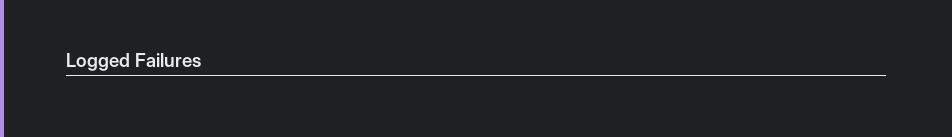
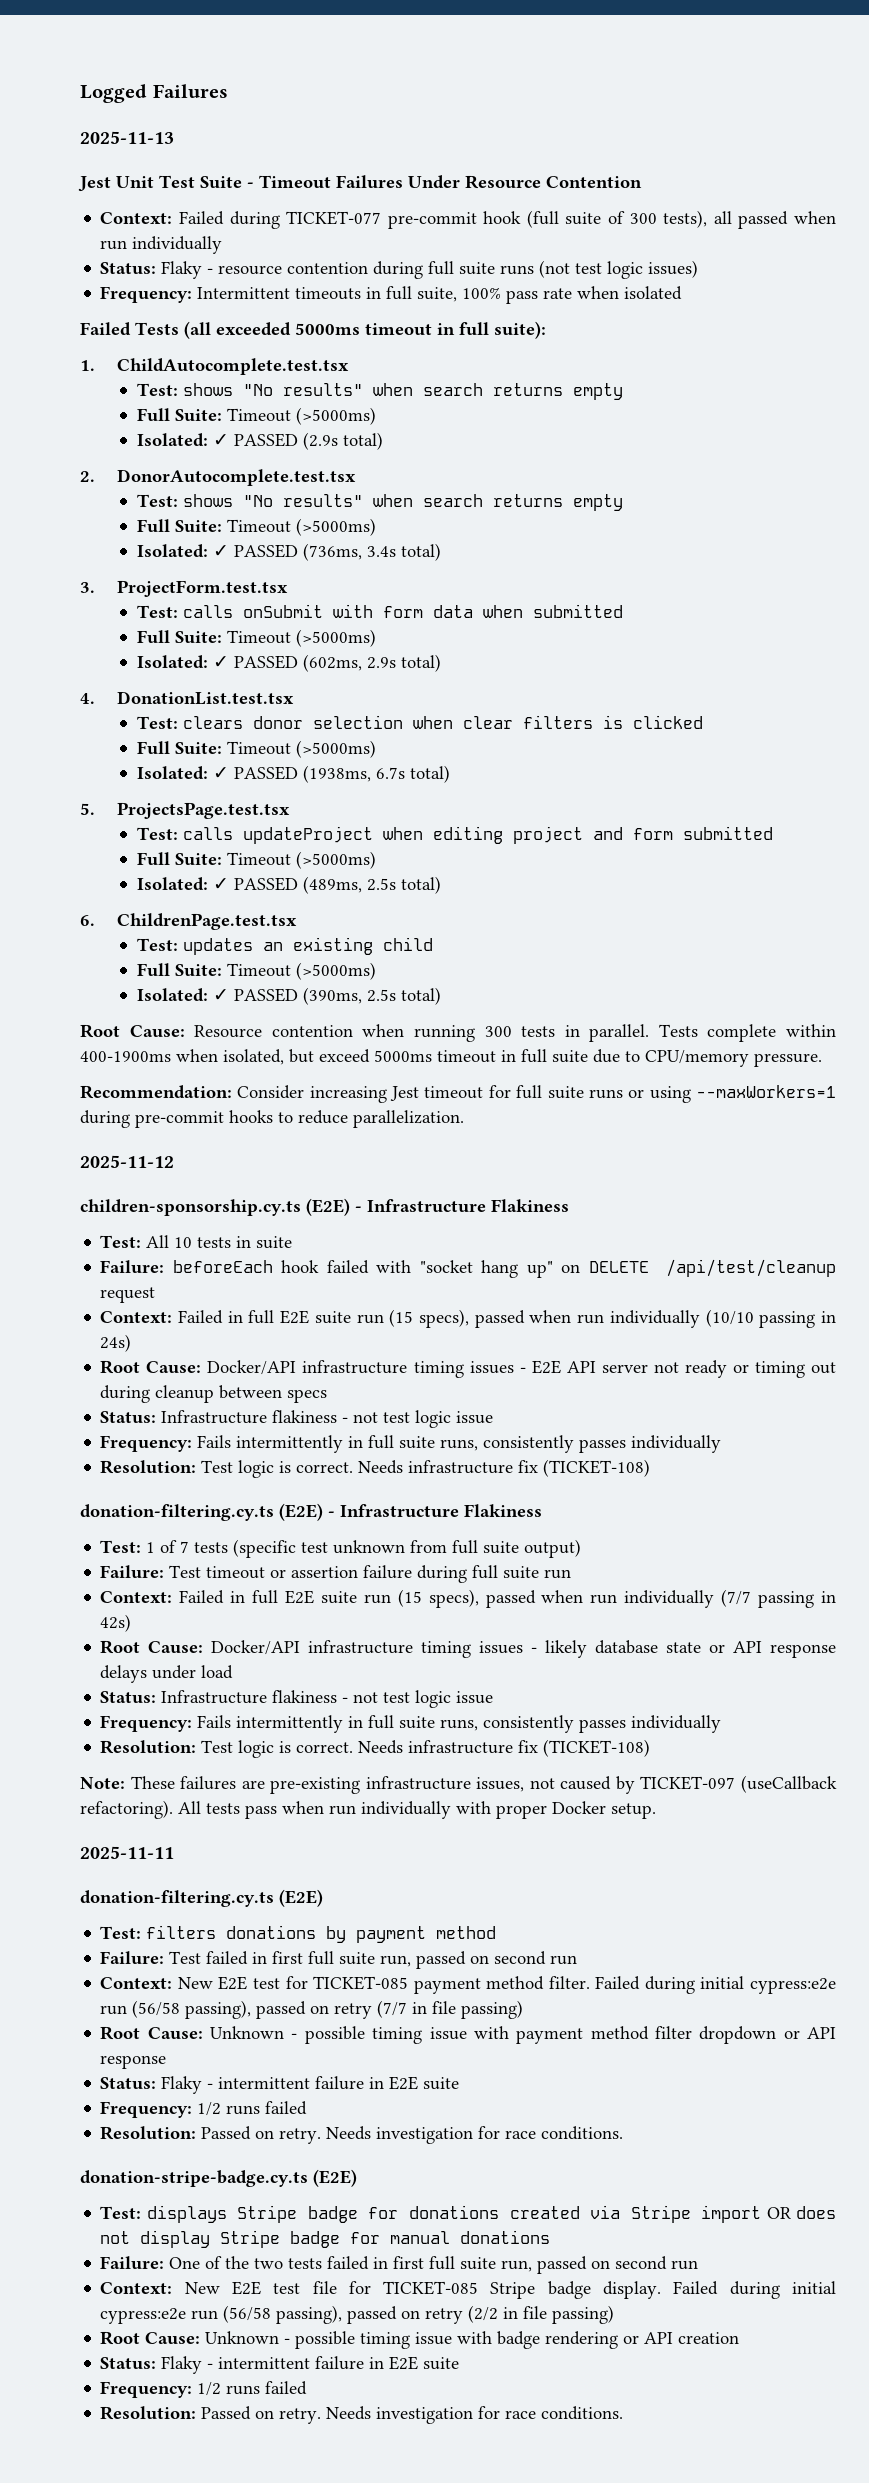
+ 2025-11-13
+ Jest Unit Test Suite - Timeout Failures Under Resource Contention
+ Context: Failed during TICKET-077 pre-commit hook (full suite of 300 tests), all passed when run individually
+ Status: Flaky - resource contention during full suite runs (not test logic issues)
+ Frequency: Intermittent timeouts in full suite, 100% pass rate when isolated
+ Failed Tests (all exceeded 5000ms timeout in full suite):
+ 1. ChildAutocomplete.test.tsx
+ Test: shows "No results" when search returns empty
+ Full Suite: Timeout (>5000ms)
+ Isolated: ✓ PASSED (2.9s total)
+ 2. DonorAutocomplete.test.tsx
+ Test: shows "No results" when search returns empty
+ Full Suite: Timeout (>5000ms)
+ Isolated: ✓ PASSED (736ms, 3.4s total)
+ 3. ProjectForm.test.tsx
+ Test: calls onSubmit with form data when submitted
+ Full Suite: Timeout (>5000ms)
+ Isolated: ✓ PASSED (602ms, 2.9s total)
+ 4. DonationList.test.tsx
+ Test: clears donor selection when clear filters is clicked
+ Full Suite: Timeout (>5000ms)
+ Isolated: ✓ PASSED (1938ms, 6.7s total)
+ 5. ProjectsPage.test.tsx
+ Test: calls updateProject when editing project and form submitted
+ Full Suite: Timeout (>5000ms)
+ Isolated: ✓ PASSED (489ms, 2.5s total)
+ 6. ChildrenPage.test.tsx
+ Test: updates an existing child
+ Full Suite: Timeout (>5000ms)
+ Isolated: ✓ PASSED (390ms, 2.5s total)
+ Root Cause: Resource contention when running 300 tests in parallel. Tests complete within 400-1900ms when isolated, but exceed 5000ms timeout in full suite due to CPU/memory pressure.
+ Recommendation: Consider increasing Jest timeout for full suite runs or using --maxWorkers=1 during pre-commit hooks to reduce parallelization.
+ 2025-11-12
+ children-sponsorship.cy.ts (E2E) - Infrastructure Flakiness
+ Test: All 10 tests in suite
+ Failure: beforeEach hook failed with "socket hang up" on DELETE /api/test/cleanup request
+ Context: Failed in full E2E suite run (15 specs), passed when run individually (10/10 passing in 24s)
+ Root Cause: Docker/API infrastructure timing issues - E2E API server not ready or timing out during cleanup between specs
+ Status: Infrastructure flakiness - not test logic issue
+ Frequency: Fails intermittently in full suite runs, consistently passes individually
+ Resolution: Test logic is correct. Needs infrastructure fix (TICKET-108)
+ donation-filtering.cy.ts (E2E) - Infrastructure Flakiness
+ Test: 1 of 7 tests (specific test unknown from full suite output)
+ Failure: Test timeout or assertion failure during full suite run
+ Context: Failed in full E2E suite run (15 specs), passed when run individually (7/7 passing in 42s)
+ Root Cause: Docker/API infrastructure timing issues - likely database state or API response delays under load
+ Status: Infrastructure flakiness - not test logic issue
+ Frequency: Fails intermittently in full suite runs, consistently passes individually
+ Resolution: Test logic is correct. Needs infrastructure fix (TICKET-108)
+ Note: These failures are pre-existing infrastructure issues, not caused by TICKET-097 (useCallback refactoring). All tests pass when run individually with proper Docker setup.
+ 2025-11-11
+ donation-filtering.cy.ts (E2E)
+ Test: filters donations by payment method
+ Failure: Test failed in first full suite run, passed on second run
+ Context: New E2E test for TICKET-085 payment method filter. Failed during initial cypress:e2e run (56/58 passing), passed on retry (7/7 in file passing)
+ Root Cause: Unknown - possible timing issue with payment method filter dropdown or API response
+ Status: Flaky - intermittent failure in E2E suite
+ Frequency: 1/2 runs failed
+ Resolution: Passed on retry. Needs investigation for race conditions.
+ donation-stripe-badge.cy.ts (E2E)
+ Test: displays Stripe badge for donations created via Stripe import OR does not display Stripe badge for manual donations
+ Failure: One of the two tests failed in first full suite run, passed on second run
+ Context: New E2E test file for TICKET-085 Stripe badge display. Failed during initial cypress:e2e run (56/58 passing), passed on retry (2/2 in file passing)
+ Root Cause: Unknown - possible timing issue with badge rendering or API creation
+ Status: Flaky - intermittent failure in E2E suite
+ Frequency: 1/2 runs failed
+ Resolution: Passed on retry. Needs investigation for race conditions.

